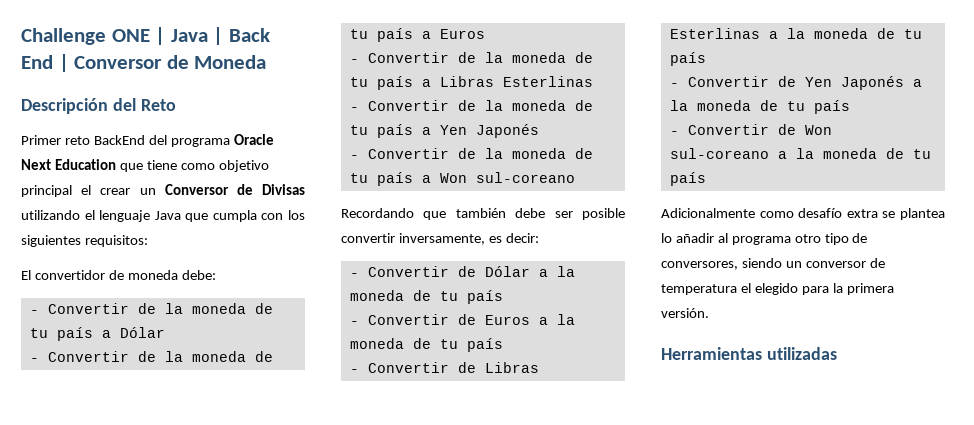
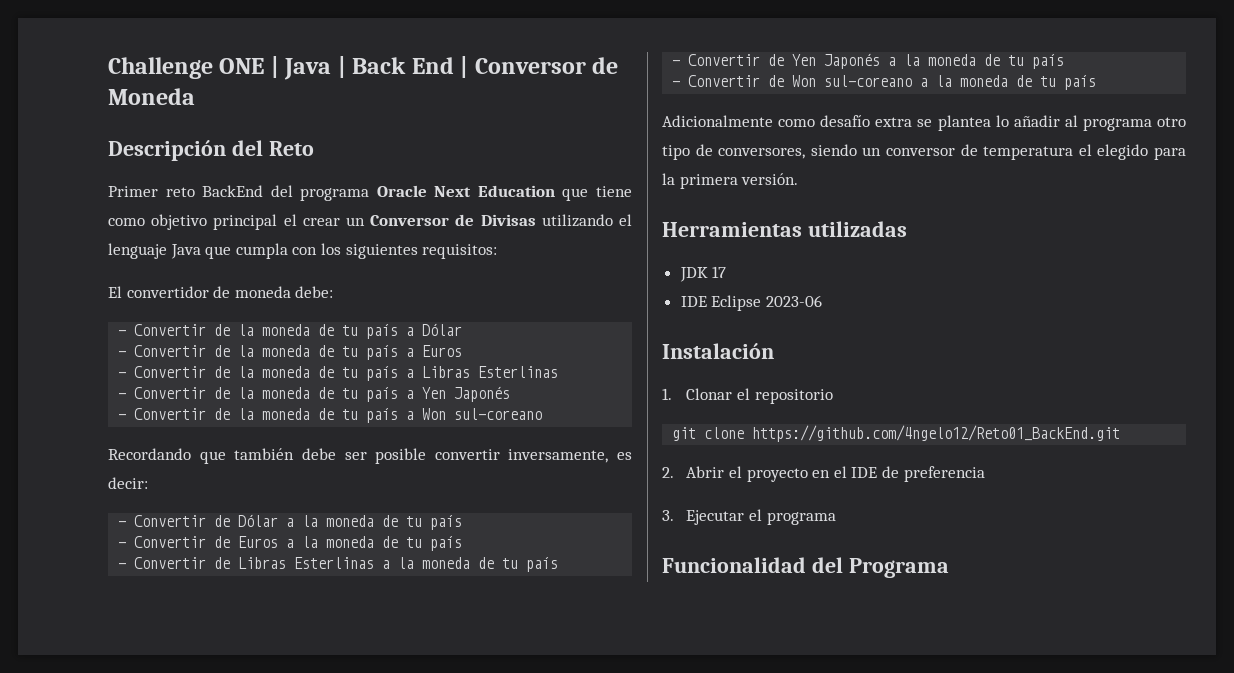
+ JDK 17
+ IDE Eclipse 2023-06
+ Instalación
+ 1. Clonar el repositorio
+ git clone https://github.com/4ngelo12/Reto01_BackEnd.git
+ 2. Abrir el proyecto en el IDE de preferencia
+ 3. Ejecutar el programa
+ Funcionalidad del Programa

